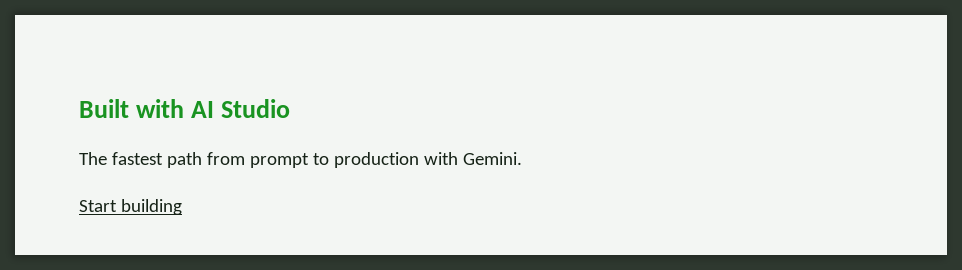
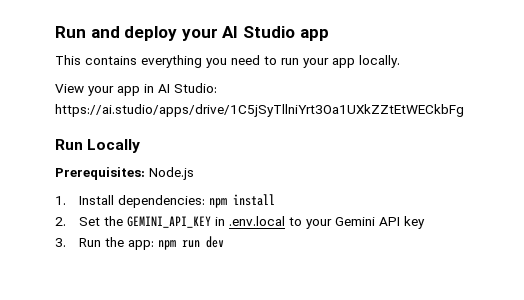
- Built with AI Studio
- The fastest path from prompt to production with Gemini.
- Start building
+ Run and deploy your AI Studio app
+ This contains everything you need to run your app locally.
+ View your app in AI Studio: https://ai.studio/apps/drive/1C5jSyTllniYrt3Oa1UXkZZtEtWECkbFg
+ Run Locally
+ Prerequisites: Node.js
+ 1. Install dependencies: npm install
+ 2. Set the GEMINI_API_KEY in .env.local to your Gemini API key
+ 3. Run the app: npm run dev

